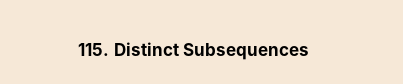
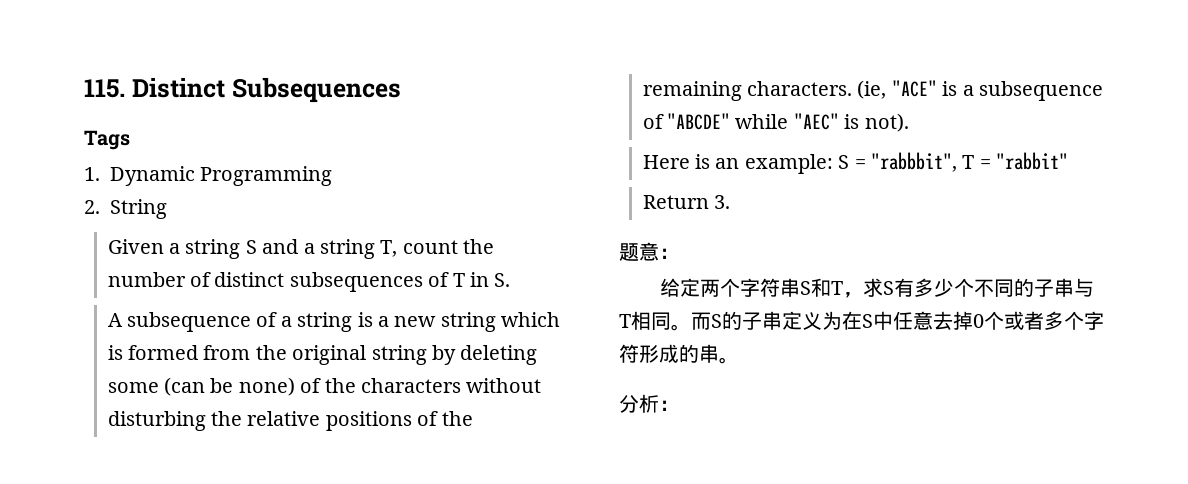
+ Tags
+ 1. Dynamic Programming
+ 2. String
+ Given a string S and a string T, count the number of distinct subsequences of T in S.
+ A subsequence of a string is a new string which is formed from the original string by deleting some (can be none) of the characters without disturbing the relative positions of the remaining characters. (ie, "ACE" is a subsequence of "ABCDE" while "AEC" is not).
+ Here is an example: S = "rabbbit", T = "rabbit"
+ Return 3.
+ 题意：
+ 给定两个字符串S和T，求S有多少个不同的子串与T相同。而S的子串定义为在S中任意去掉0个或者多个字符形成的串。
+ 分析：

